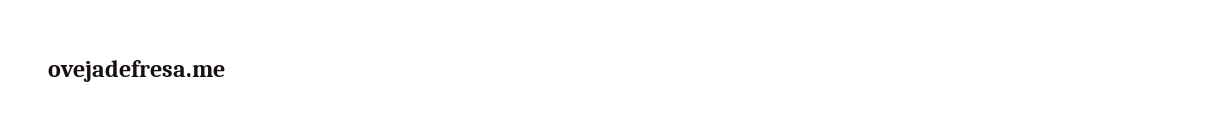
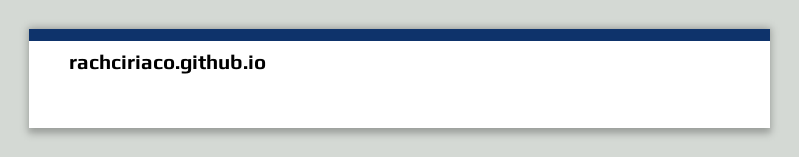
- ovejadefresa.me
+ rachciriaco.github.io

